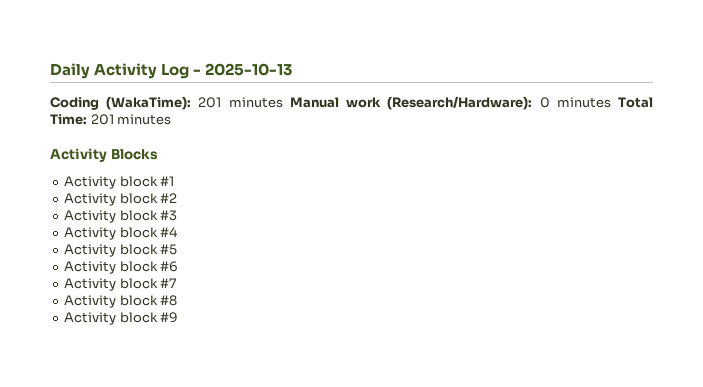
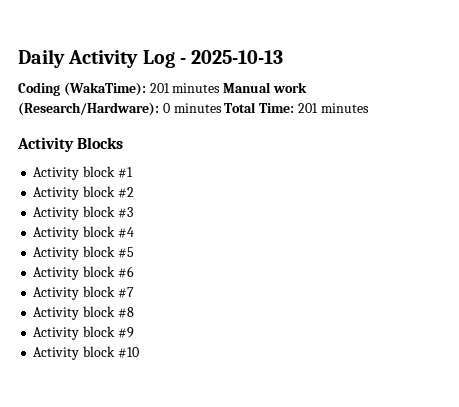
+ Activity block #10

